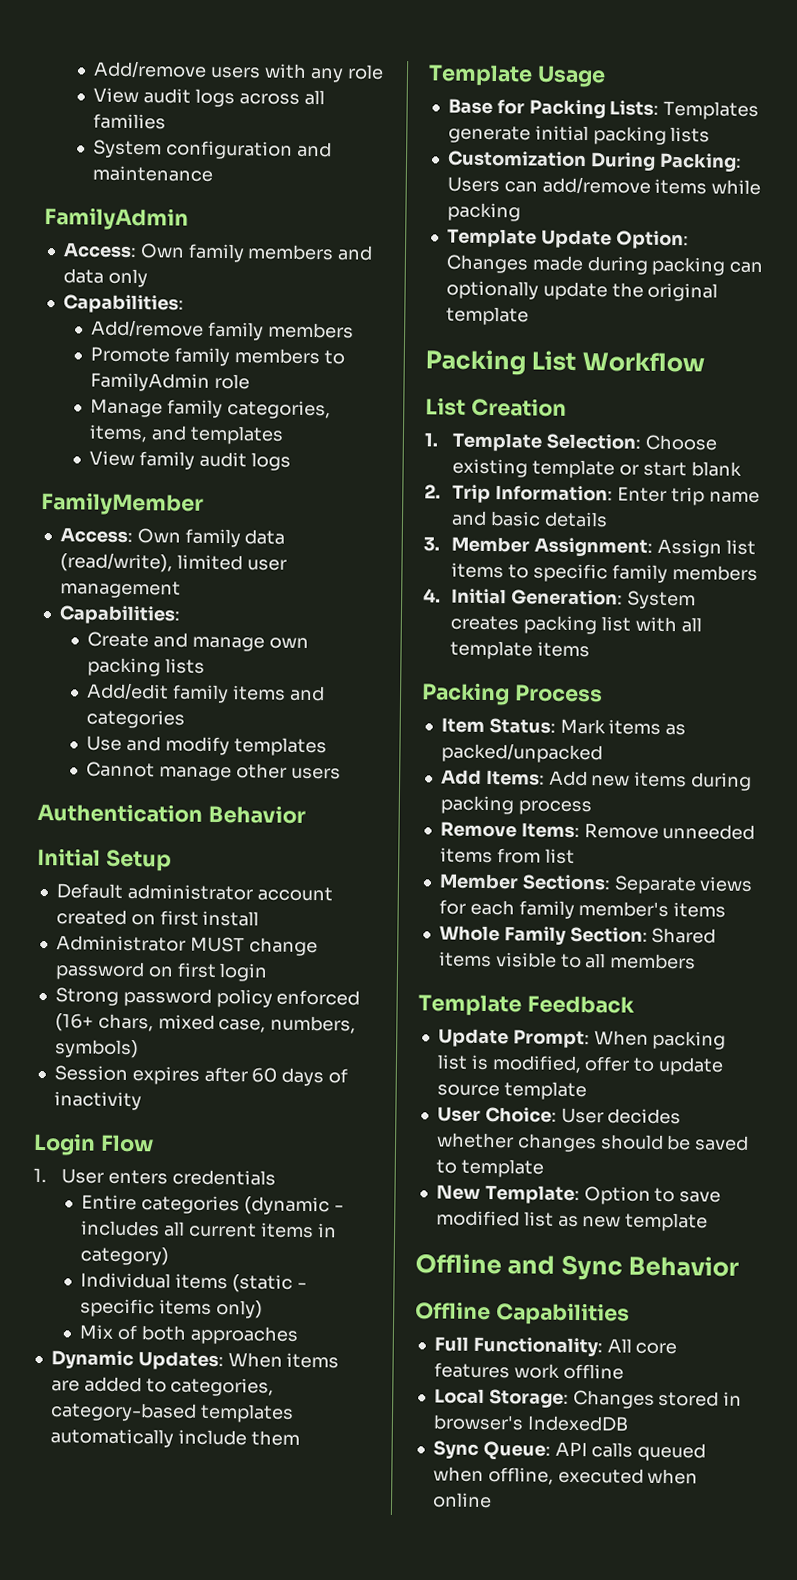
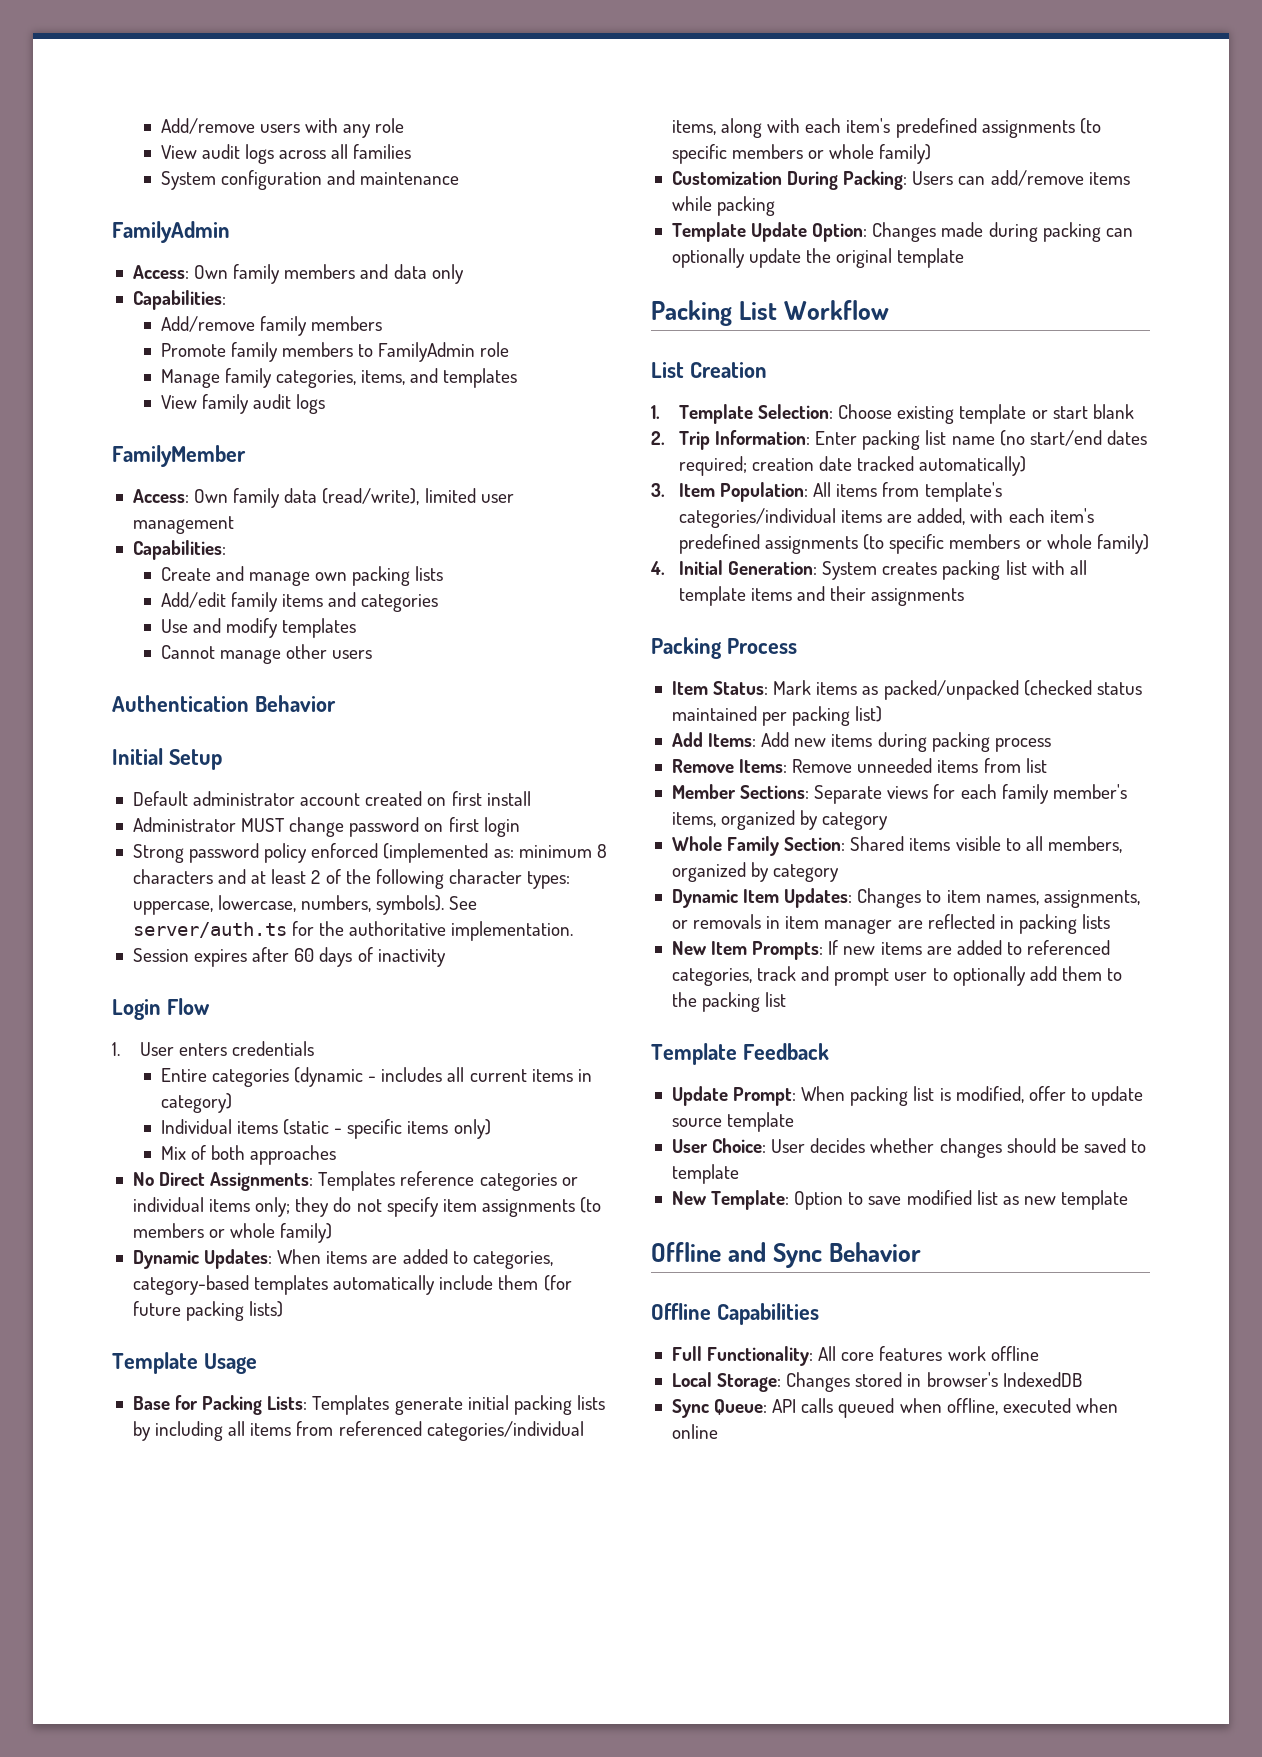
- Strong password policy enforced (16+ chars, mixed case, numbers, symbols)
+ Strong password policy enforced (implemented as: minimum 8 characters and at least 2 of the following character types: uppercase, lowercase, numbers, symbols). See server/auth.ts for the authoritative implementation.
+ No Direct Assignments: Templates reference categories or individual items only; they do not specify item assignments (to members or whole family)
- Dynamic Updates: When items are added to categories, category-based templates automatically include them
+ Dynamic Updates: When items are added to categories, category-based templates automatically include them (for future packing lists)
- Base for Packing Lists: Templates generate initial packing lists
+ Base for Packing Lists: Templates generate initial packing lists by including all items from referenced categories/individual items, along with each item's predefined assignments (to specific members or whole family)
- 2. Trip Information: Enter trip name and basic details
- 3. Member Assignment: Assign list items to specific family members
+ 2. Trip Information: Enter packing list name (no start/end dates required; creation date tracked automatically)
+ 3. Item Population: All items from template's categories/individual items are added, with each item's predefined assignments (to specific members or whole family)
- 4. Initial Generation: System creates packing list with all template items
+ 4. Initial Generation: System creates packing list with all template items and their assignments
- Item Status: Mark items as packed/unpacked
+ Item Status: Mark items as packed/unpacked (checked status maintained per packing list)
- Member Sections: Separate views for each family member's items
+ Member Sections: Separate views for each family member's items, organized by category
- Whole Family Section: Shared items visible to all members
+ Whole Family Section: Shared items visible to all members, organized by category
+ Dynamic Item Updates: Changes to item names, assignments, or removals in item manager are reflected in packing lists
+ New Item Prompts: If new items are added to referenced categories, track and prompt user to optionally add them to the packing list

